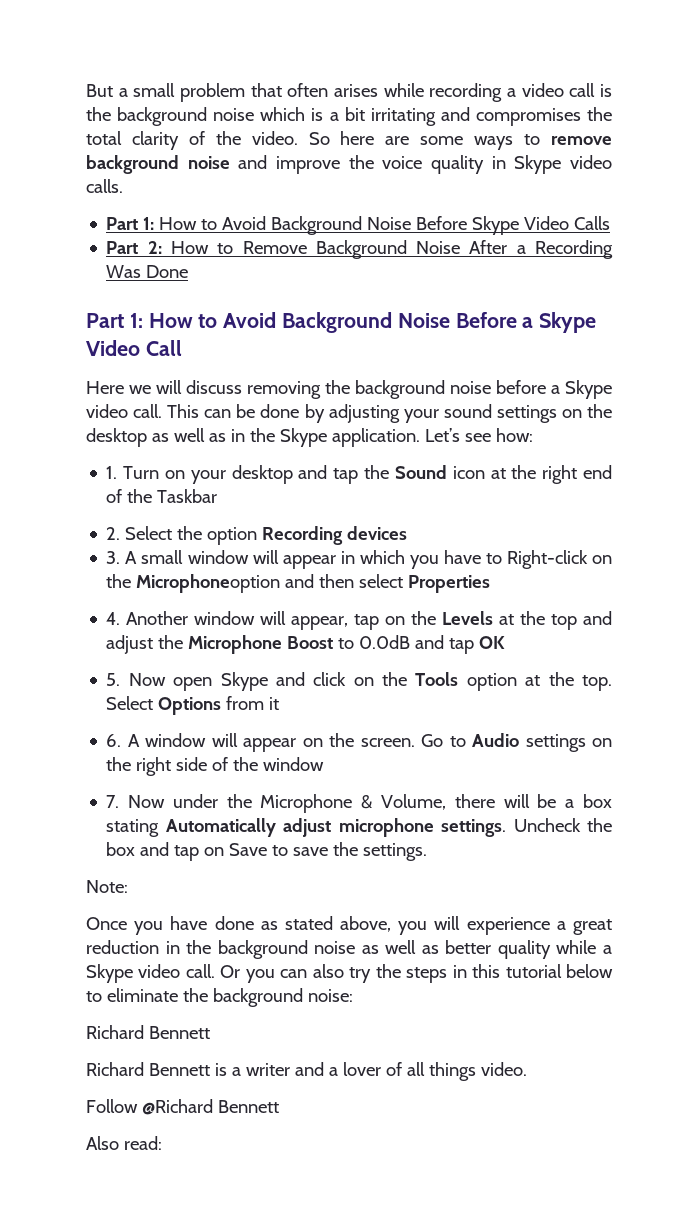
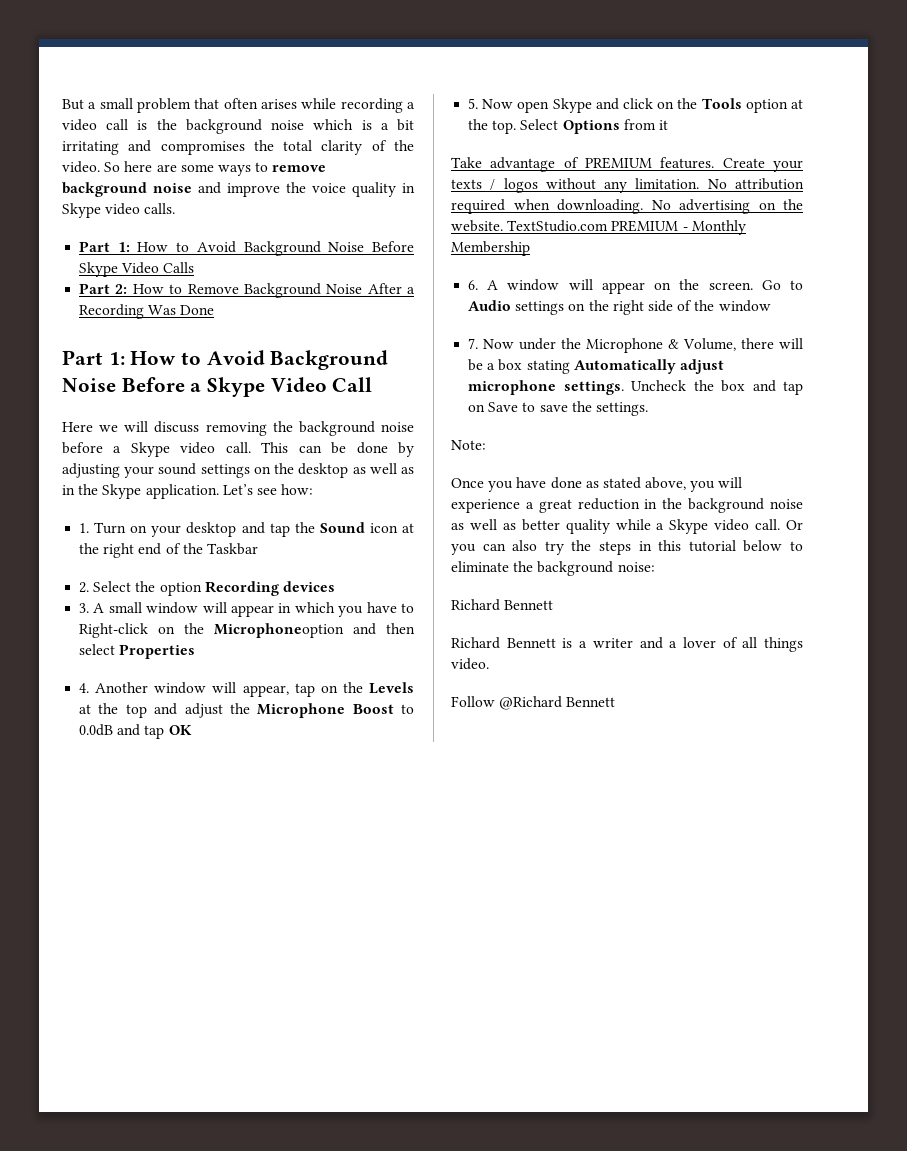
+ Take advantage of PREMIUM features. Create your texts / logos without any limitation. No attribution required when downloading. No advertising on the website. TextStudio.com PREMIUM - Monthly Membership
- Also read:

